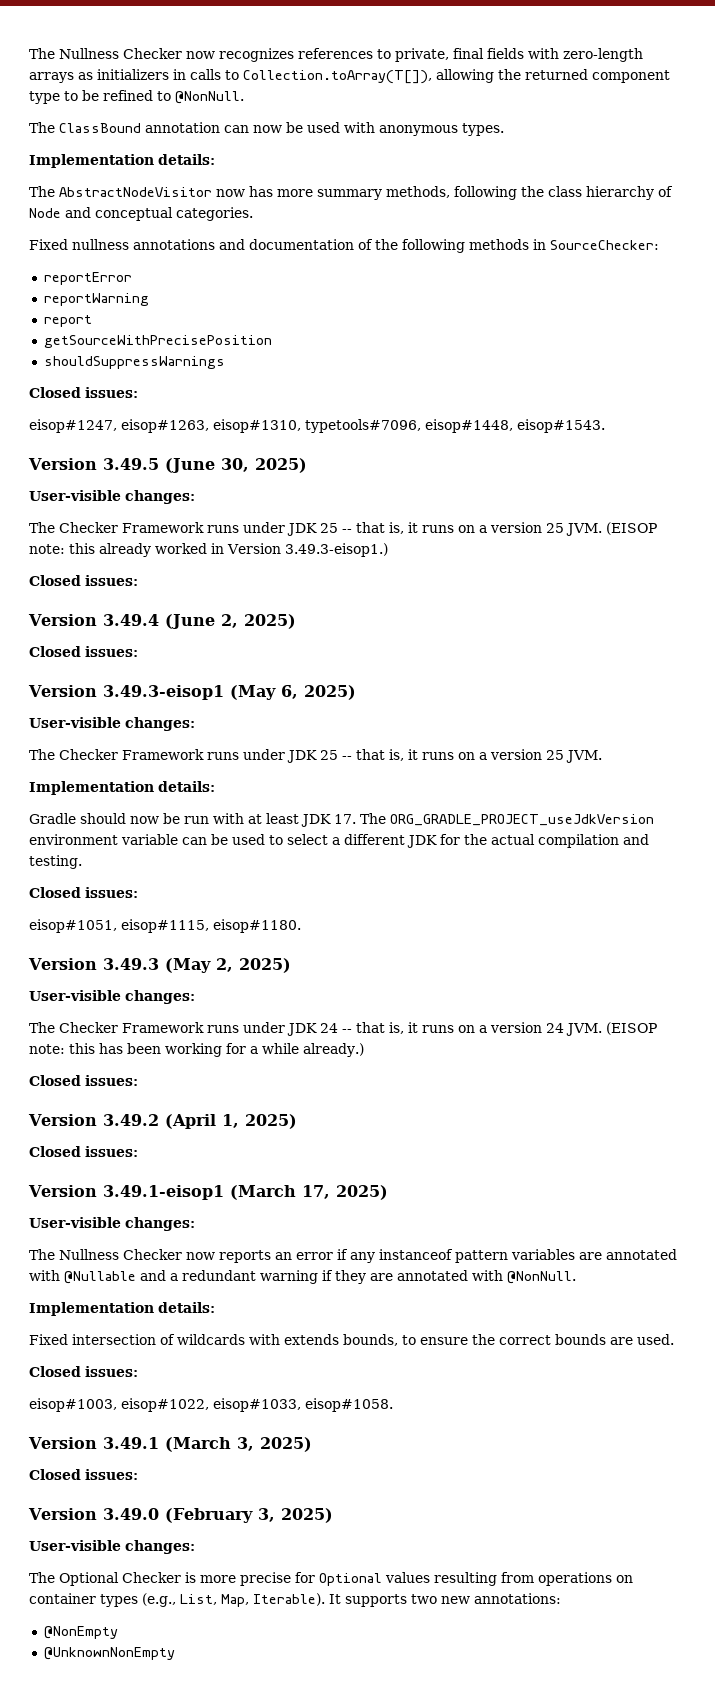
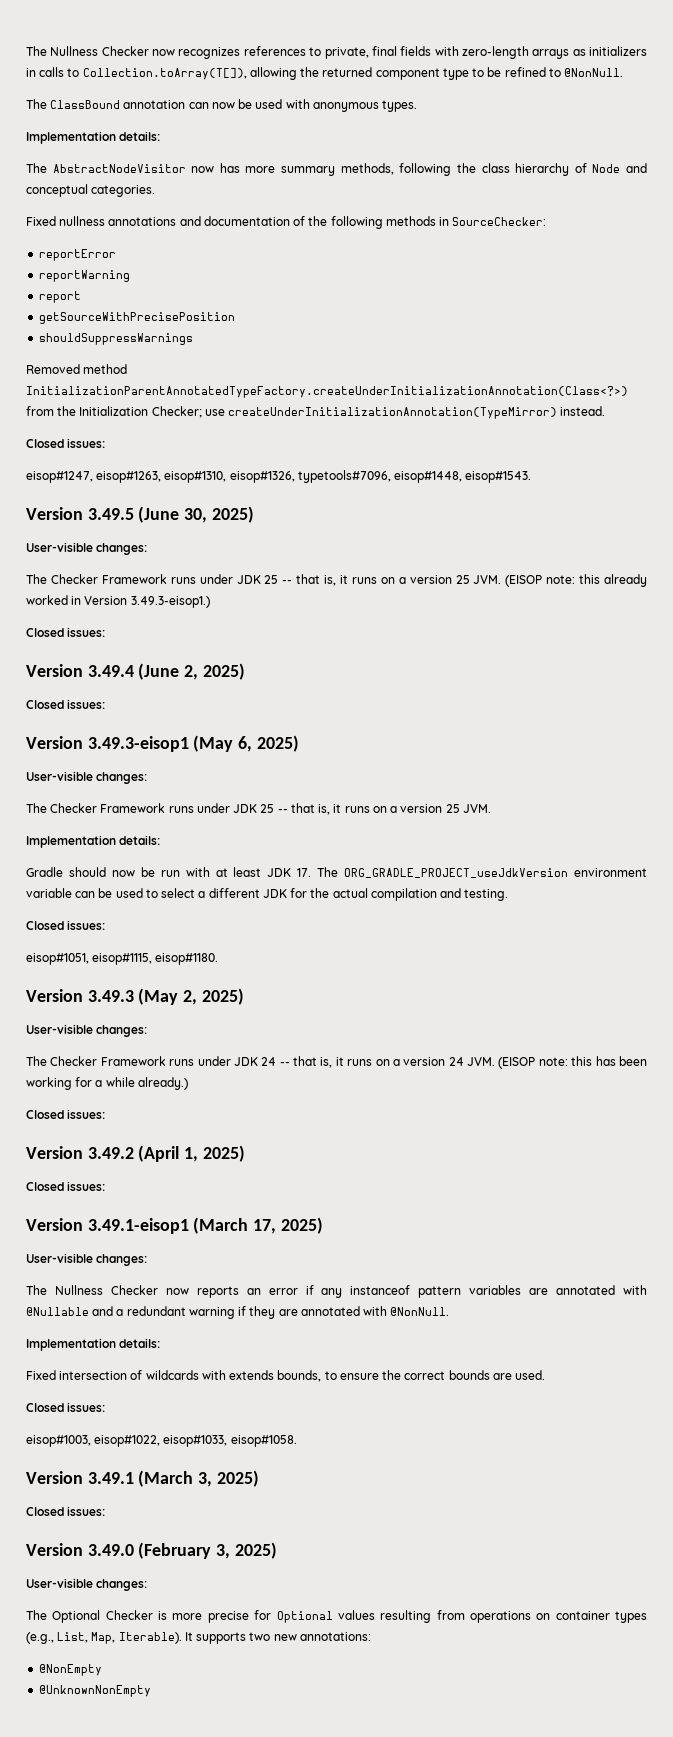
+ Removed method InitializationParentAnnotatedTypeFactory.createUnderInitializationAnnotation(Class<?>) from the Initialization Checker; use createUnderInitializationAnnotation(TypeMirror) instead.
- eisop#1247, eisop#1263, eisop#1310, typetools#7096, eisop#1448, eisop#1543.
+ eisop#1247, eisop#1263, eisop#1310, eisop#1326, typetools#7096, eisop#1448, eisop#1543.

